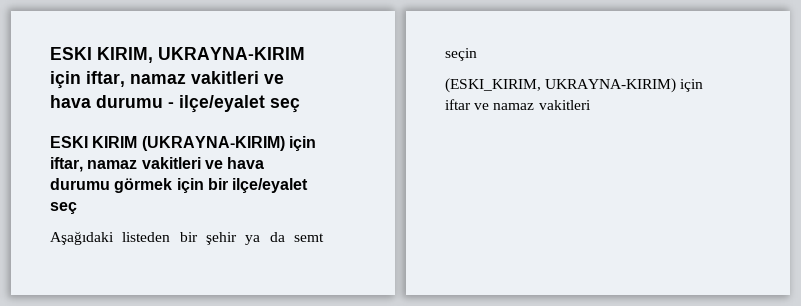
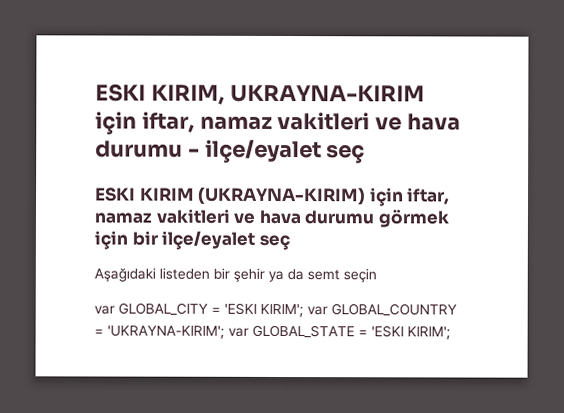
- (ESKI_KIRIM, UKRAYNA-KIRIM) için iftar ve namaz vakitleri
+ var GLOBAL_CITY = 'ESKI KIRIM'; var GLOBAL_COUNTRY = 'UKRAYNA-KIRIM'; var GLOBAL_STATE = 'ESKI KIRIM';

